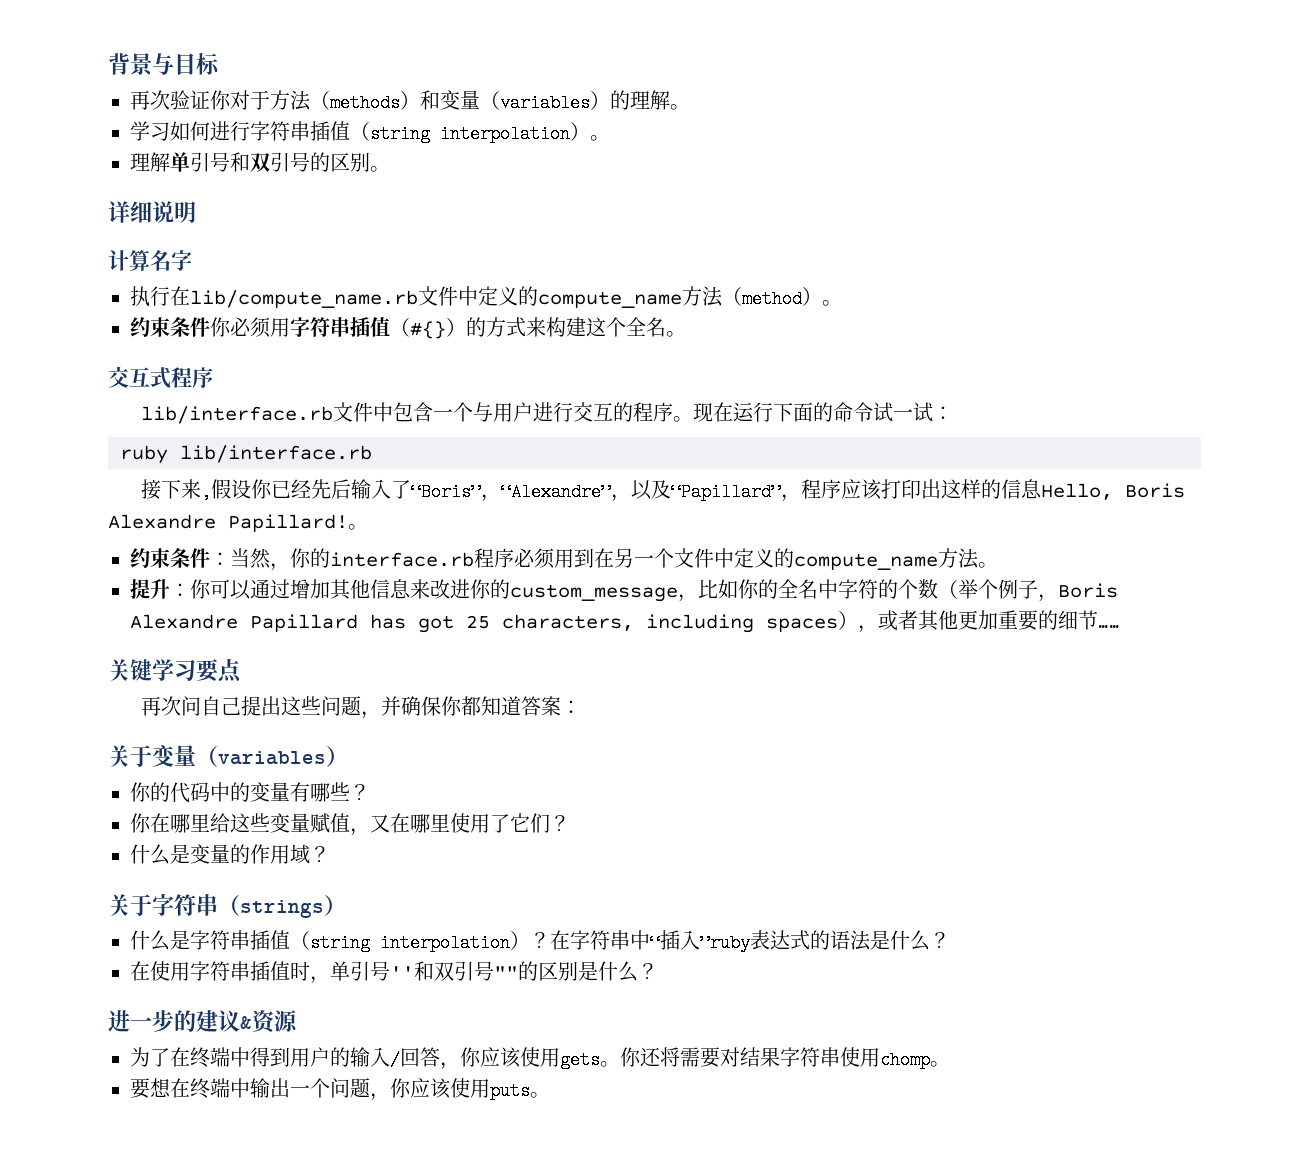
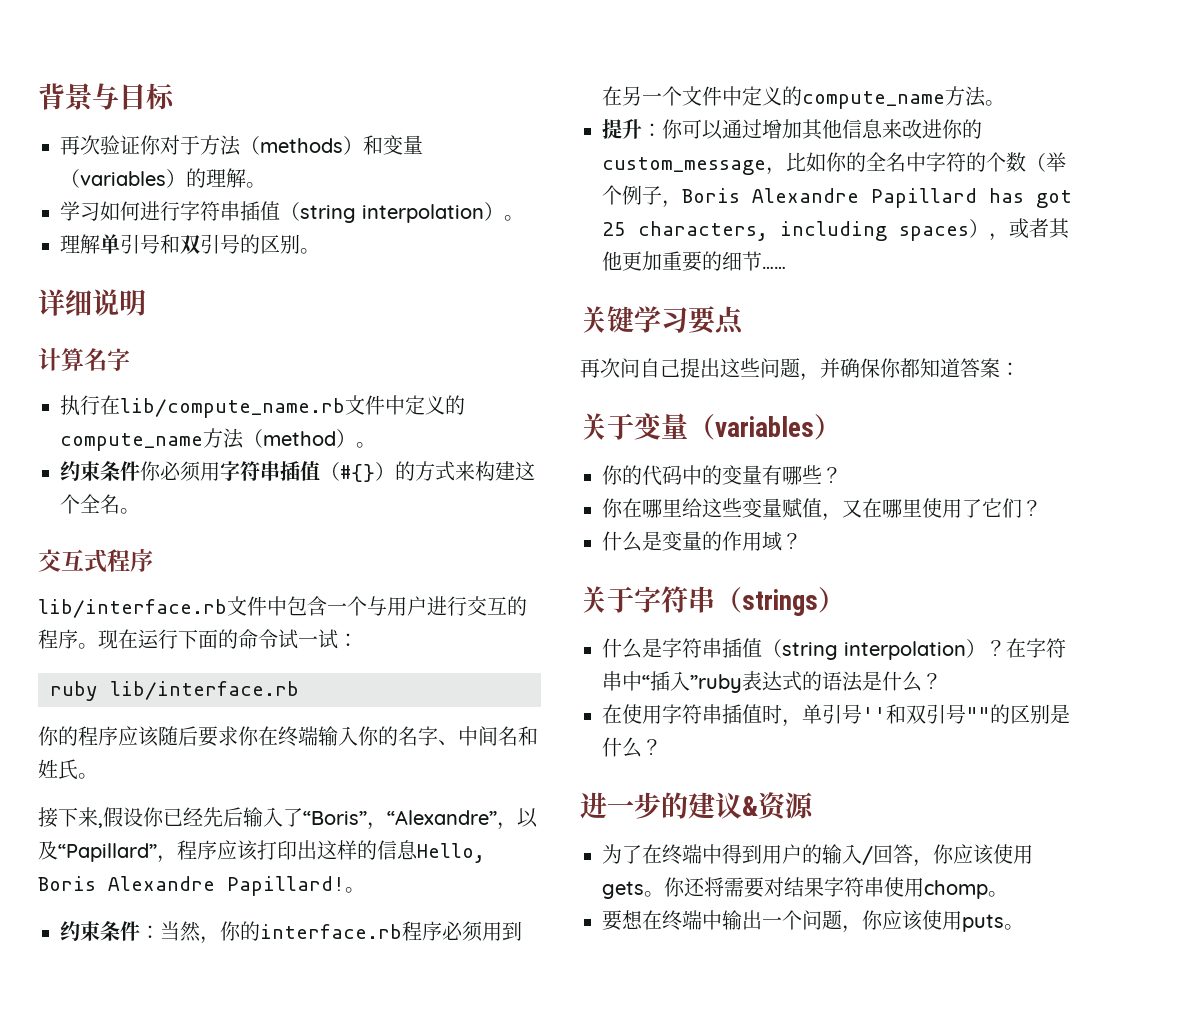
+ 你的程序应该随后要求你在终端输入你的名字、中间名和姓氏。

